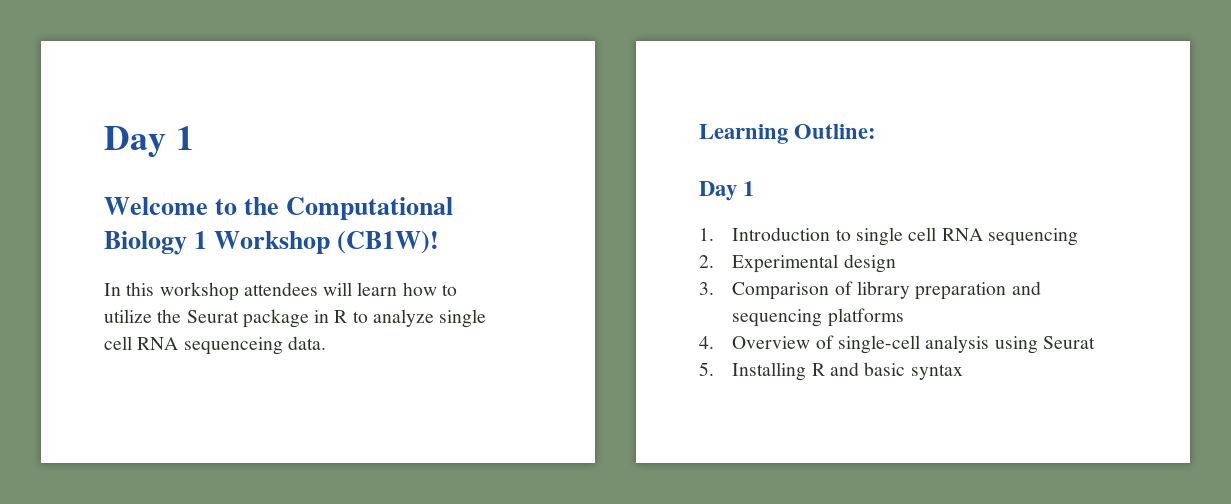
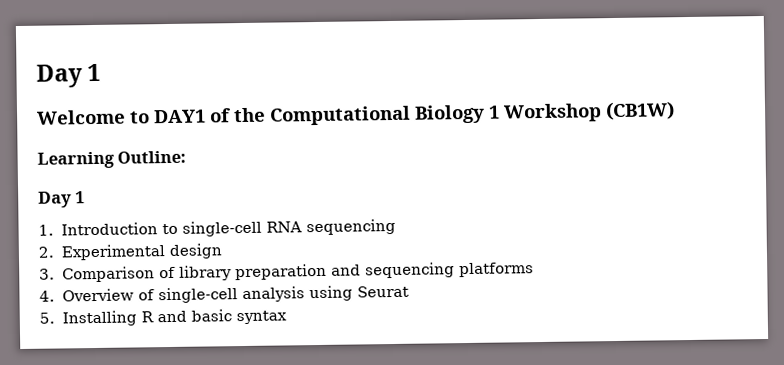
- Welcome to the Computational Biology 1 Workshop (CB1W)!
- In this workshop attendees will learn how to utilize the Seurat package in R to analyze single cell RNA sequenceing data.
+ Welcome to DAY1 of the Computational Biology 1 Workshop (CB1W)
- 1. Introduction to single cell RNA sequencing
+ 1. Introduction to single-cell RNA sequencing

